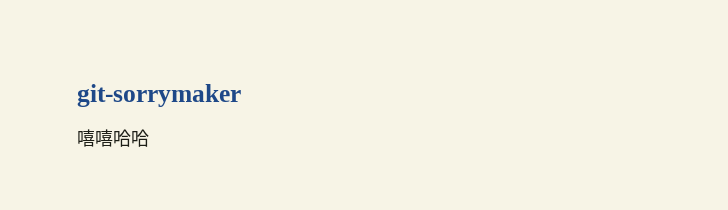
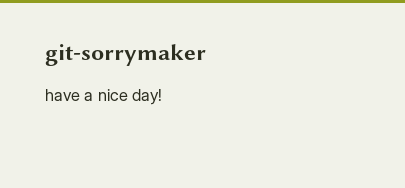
- 嘻嘻哈哈
+ have a nice day!

